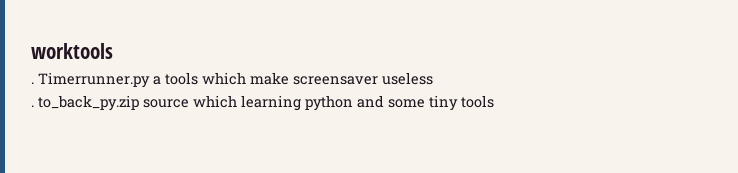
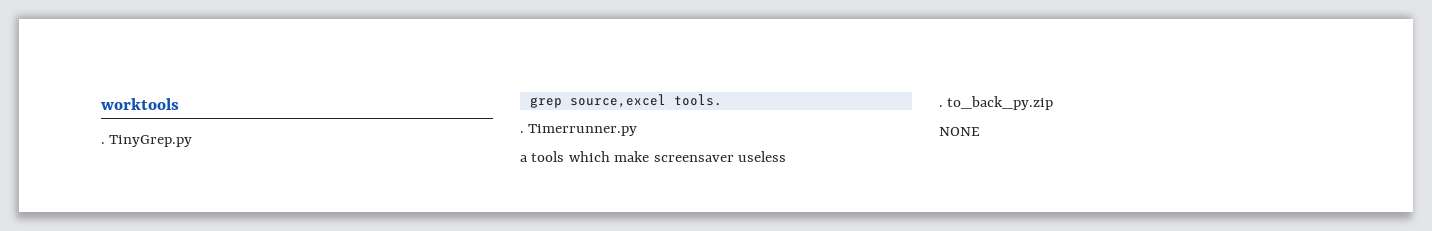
+ . TinyGrep.py
+ grep source,excel tools.
- Timerrunner.py a tools which make screensaver useless
+ Timerrunner.py
+ a tools which make screensaver useless
- . to_back_py.zip source which learning python and some tiny tools
+ . to_back_py.zip
+ NONE

